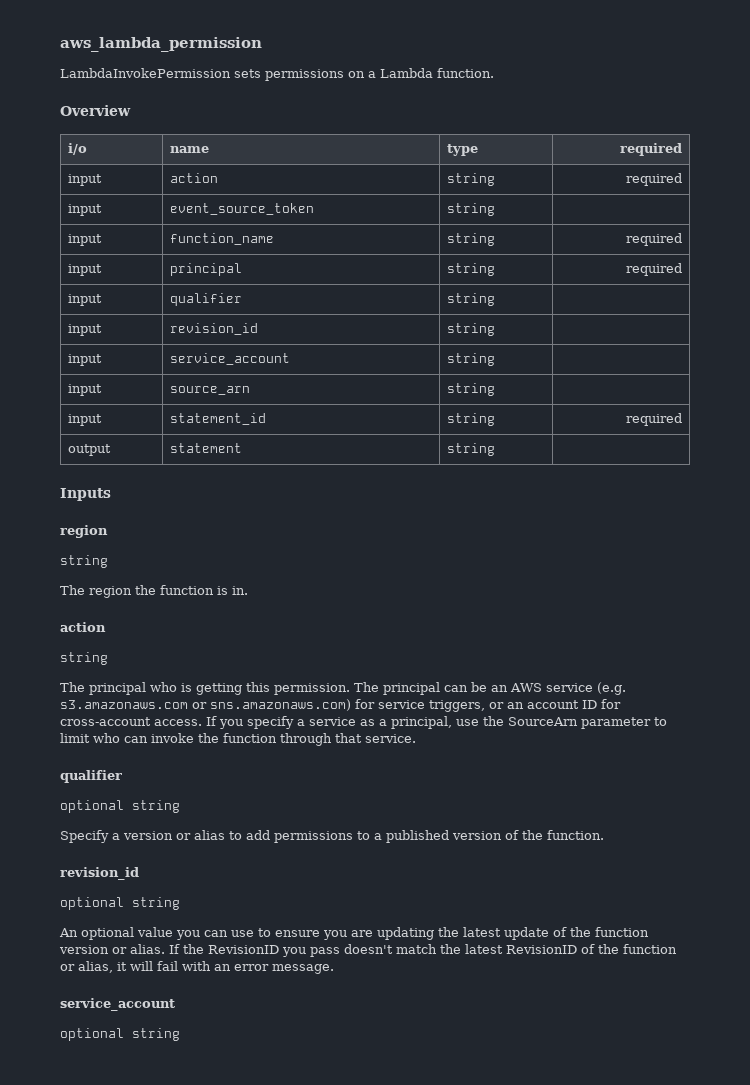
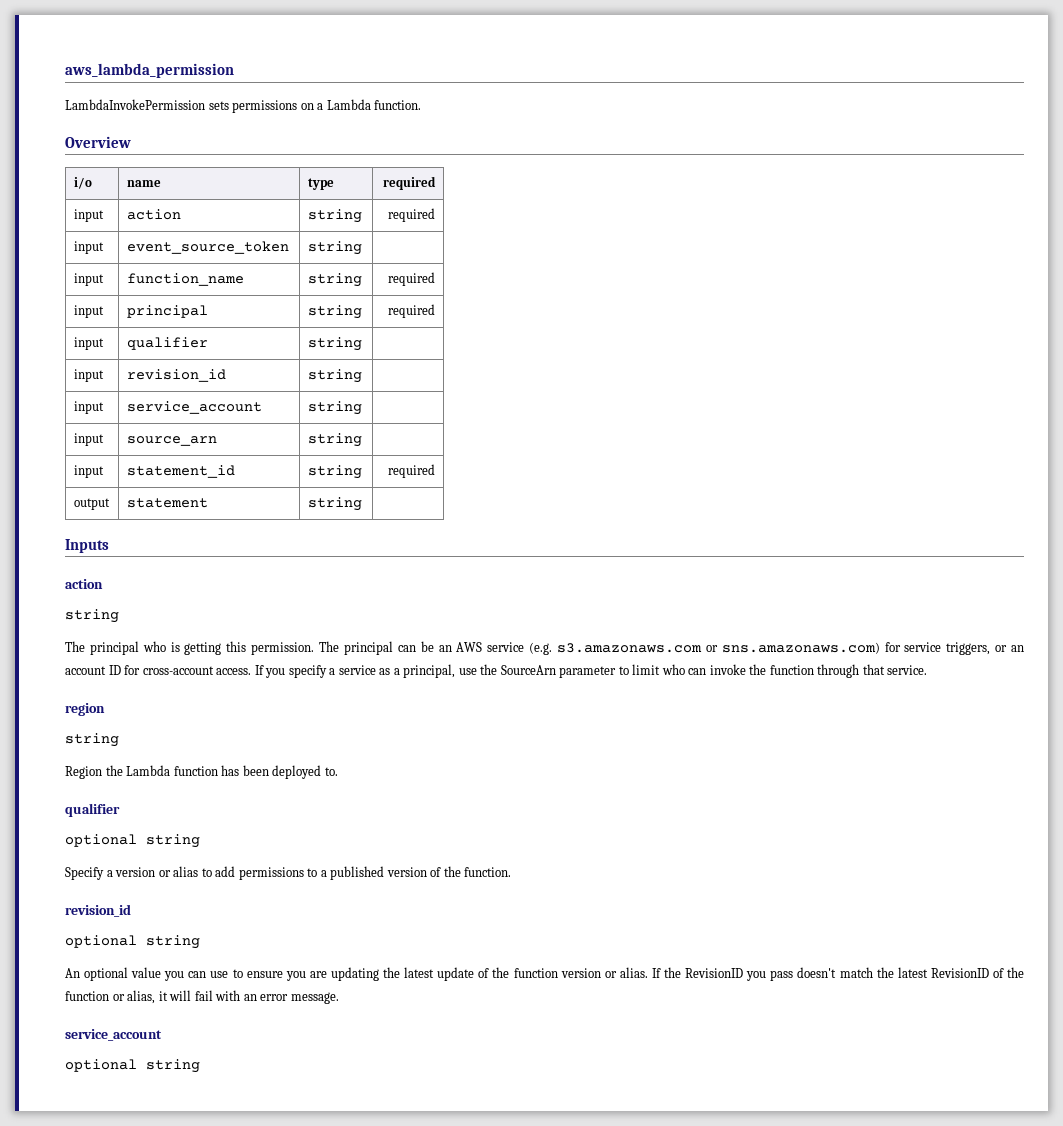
  Inputs
- region
- string
- The region the function is in.
+ region
+ string
+ Region the Lambda function has been deployed to.

